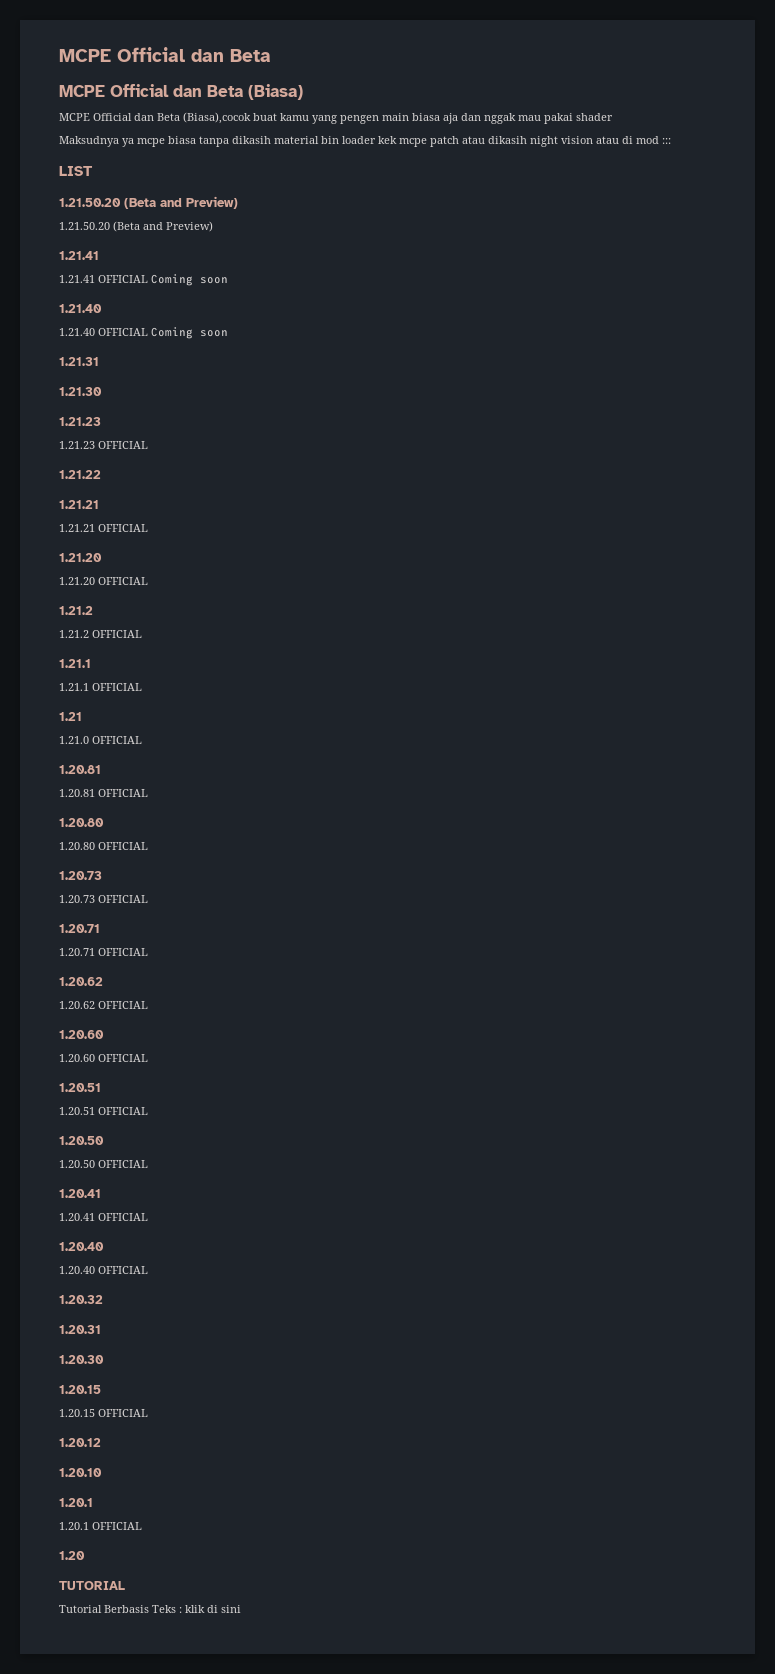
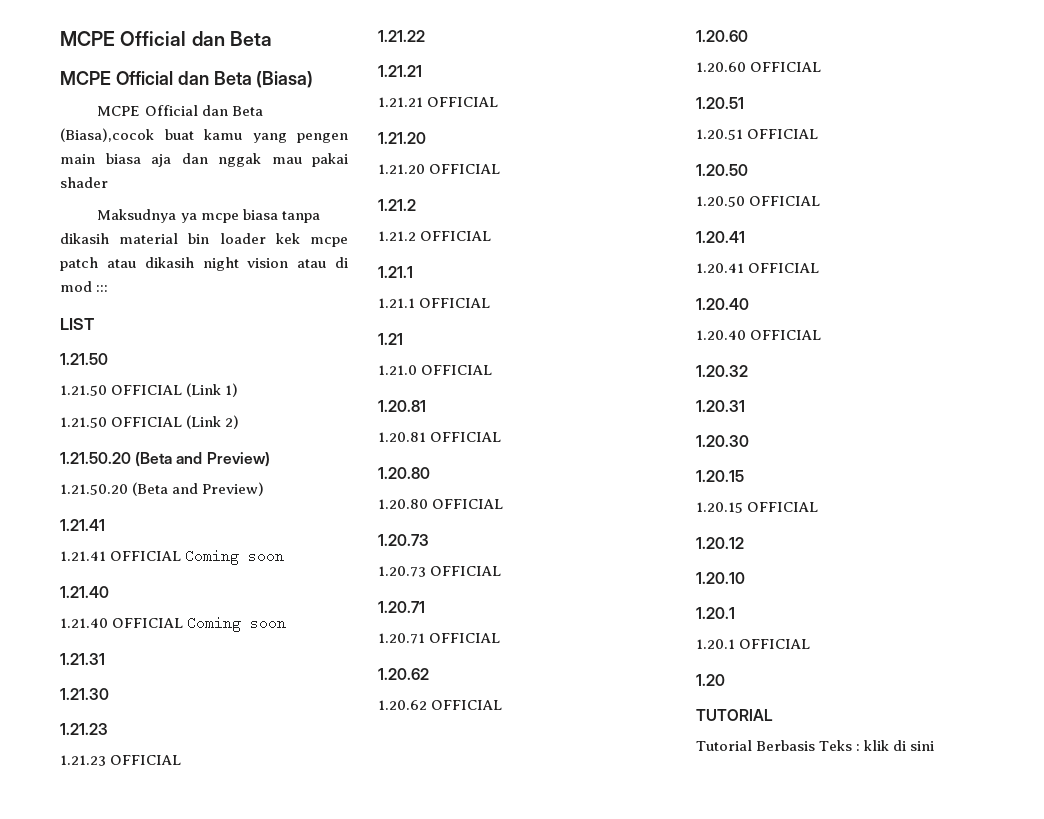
  LIST
+ 1.21.50
+ 1.21.50 OFFICIAL (Link 1)
+ 1.21.50 OFFICIAL (Link 2)

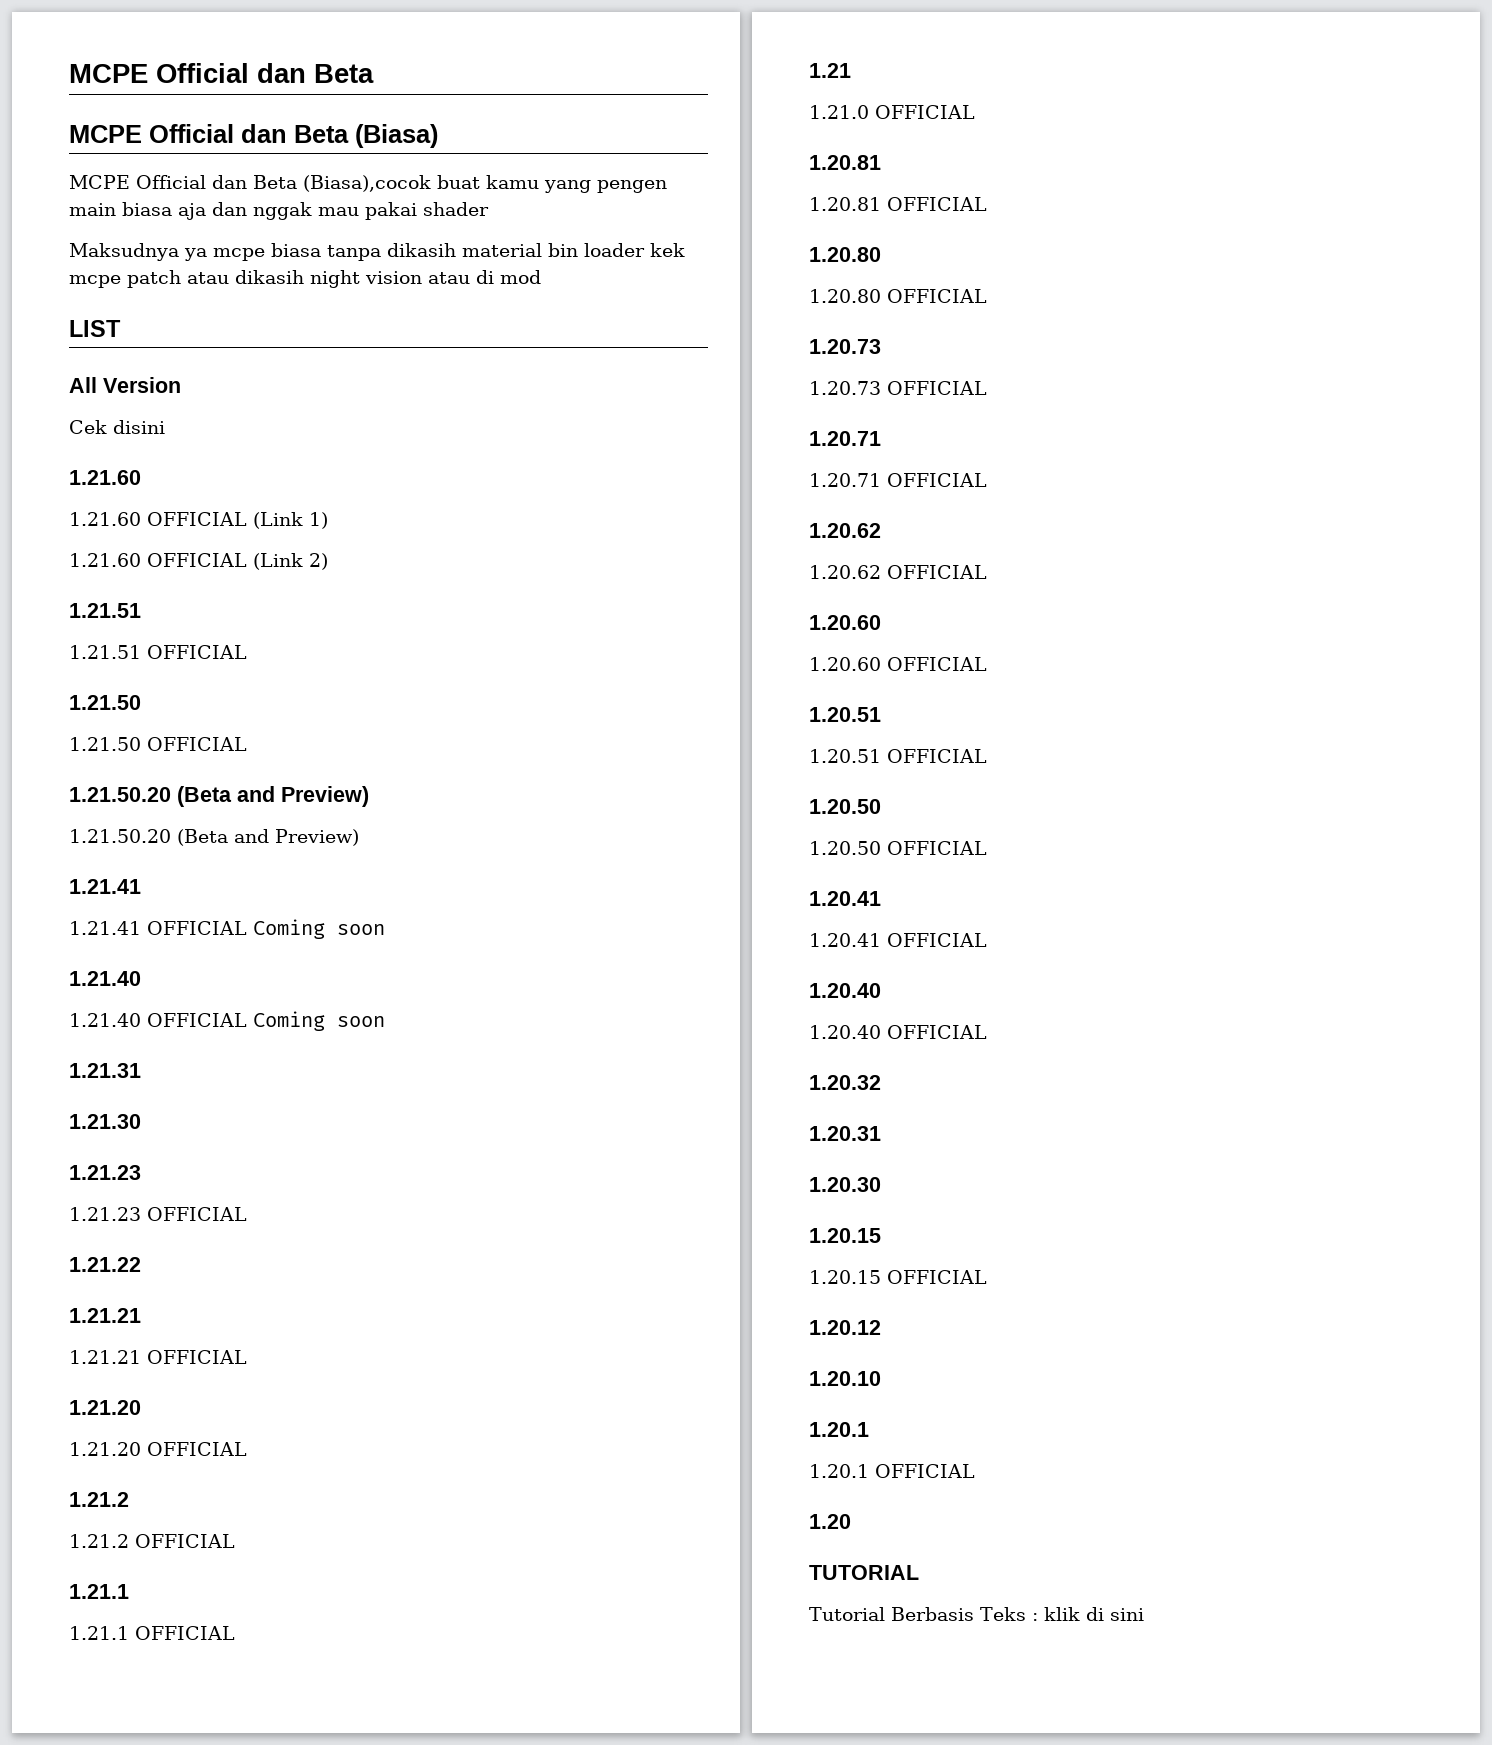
- Maksudnya ya mcpe biasa tanpa dikasih material bin loader kek mcpe patch atau dikasih night vision atau di mod :::
+ Maksudnya ya mcpe biasa tanpa dikasih material bin loader kek mcpe patch atau dikasih night vision atau di mod
  LIST
+ All Version
+ Cek disini
+ 1.21.60
+ 1.21.60 OFFICIAL (Link 1)
+ 1.21.60 OFFICIAL (Link 2)
+ 1.21.51
+ 1.21.51 OFFICIAL
  1.21.50
- 1.21.50 OFFICIAL (Link 1)
- 1.21.50 OFFICIAL (Link 2)
+ 1.21.50 OFFICIAL

